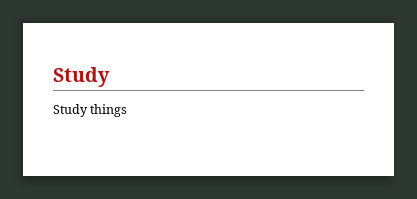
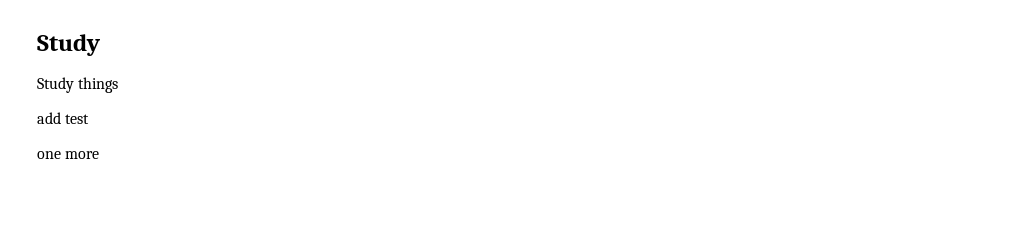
+ add test
+ one more

